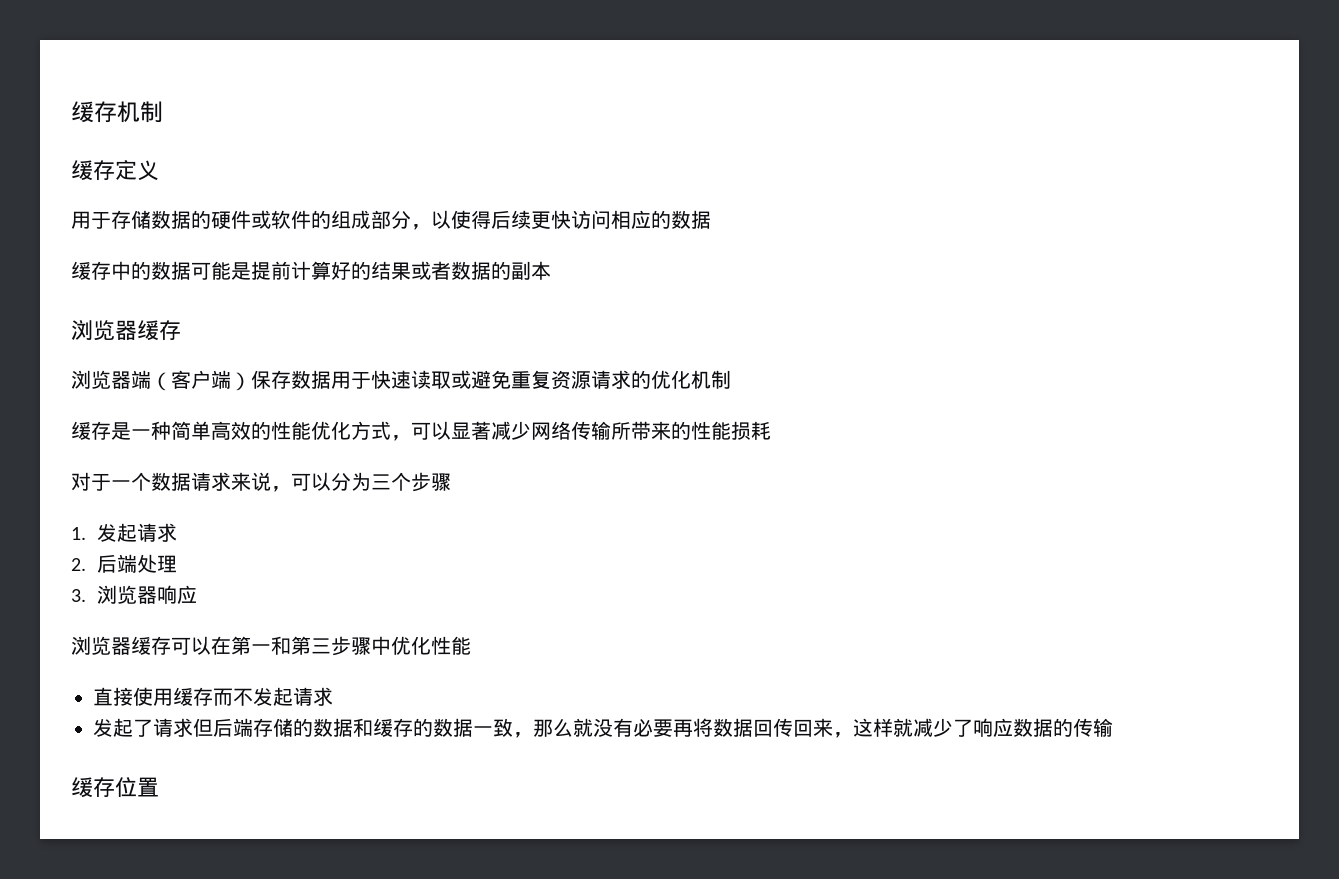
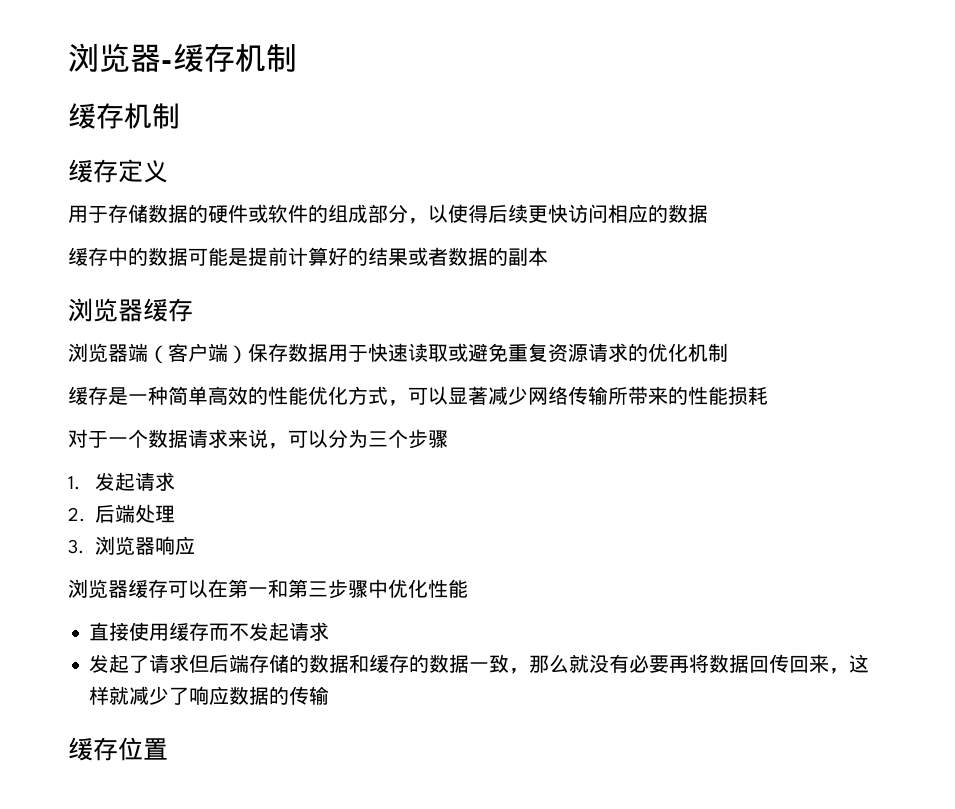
+ 浏览器-缓存机制

